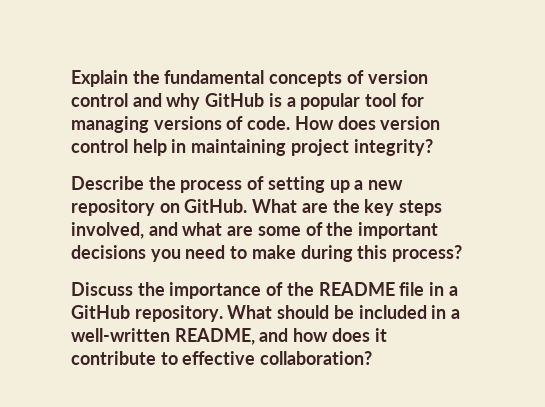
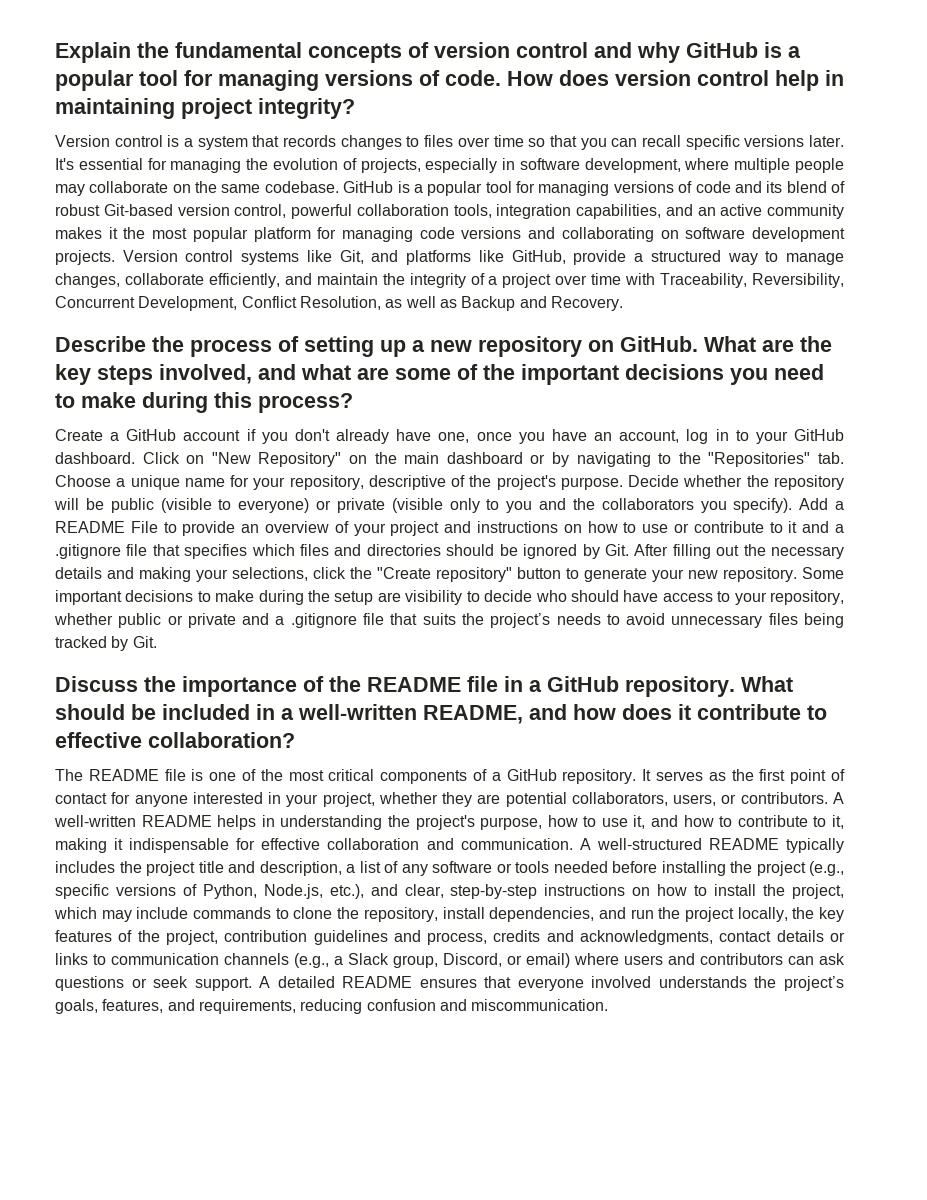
+ Version control is a system that records changes to files over time so that you can recall specific versions later. It's essential for managing the evolution of projects, especially in software development, where multiple people may collaborate on the same codebase. GitHub is a popular tool for managing versions of code and its blend of robust Git-based version control, powerful collaboration tools, integration capabilities, and an active community makes it the most popular platform for managing code versions and collaborating on software development projects. Version control systems like Git, and platforms like GitHub, provide a structured way to manage changes, collaborate efficiently, and maintain the integrity of a project over time with Traceability, Reversibility, Concurrent Development, Conflict Resolution, as well as Backup and Recovery.
+ Create a GitHub account if you don't already have one, once you have an account, log in to your GitHub dashboard. Click on "New Repository" on the main dashboard or by navigating to the "Repositories" tab. Choose a unique name for your repository, descriptive of the project's purpose. Decide whether the repository will be public (visible to everyone) or private (visible only to you and the collaborators you specify). Add a README File to provide an overview of your project and instructions on how to use or contribute to it and a .gitignore file that specifies which files and directories should be ignored by Git. After filling out the necessary details and making your selections, click the "Create repository" button to generate your new repository. Some important decisions to make during the setup are visibility to decide who should have access to your repository, whether public or private and a .gitignore file that suits the project’s needs to avoid unnecessary files being tracked by Git.
+ The README file is one of the most critical components of a GitHub repository. It serves as the first point of contact for anyone interested in your project, whether they are potential collaborators, users, or contributors. A well-written README helps in understanding the project's purpose, how to use it, and how to contribute to it, making it indispensable for effective collaboration and communication. A well-structured README typically includes the project title and description, a list of any software or tools needed before installing the project (e.g., specific versions of Python, Node.js, etc.), and clear, step-by-step instructions on how to install the project, which may include commands to clone the repository, install dependencies, and run the project locally, the key features of the project, contribution guidelines and process, credits and acknowledgments, contact details or links to communication channels (e.g., a Slack group, Discord, or email) where users and contributors can ask questions or seek support. A detailed README ensures that everyone involved understands the project’s goals, features, and requirements, reducing confusion and miscommunication.

